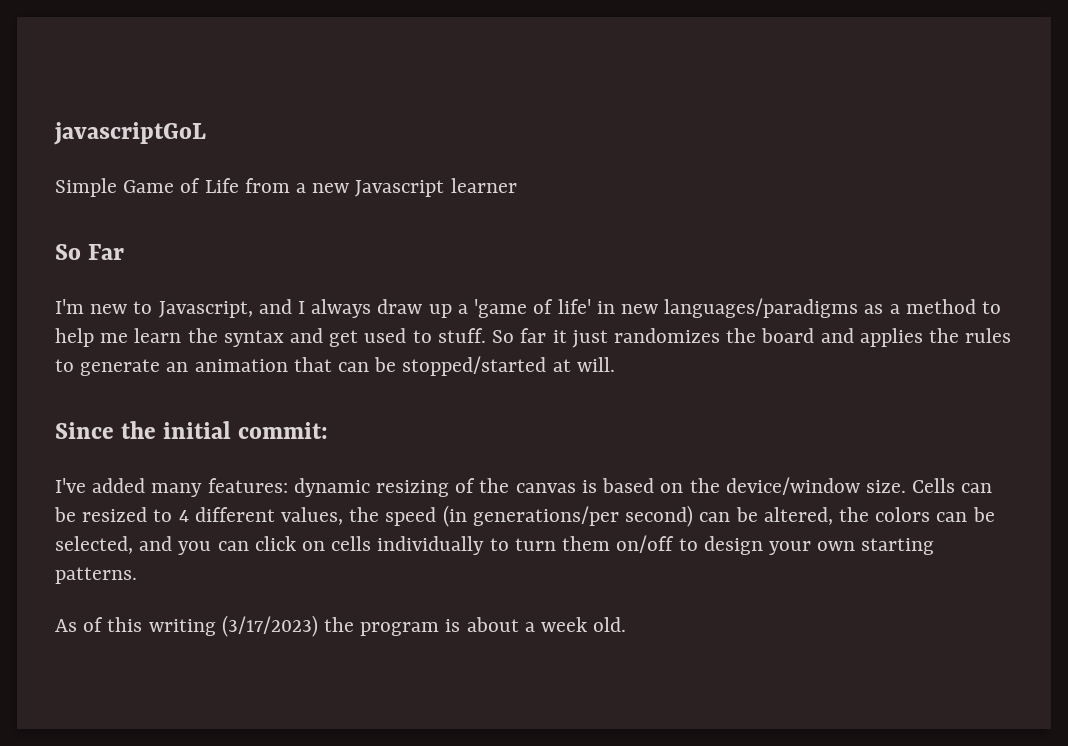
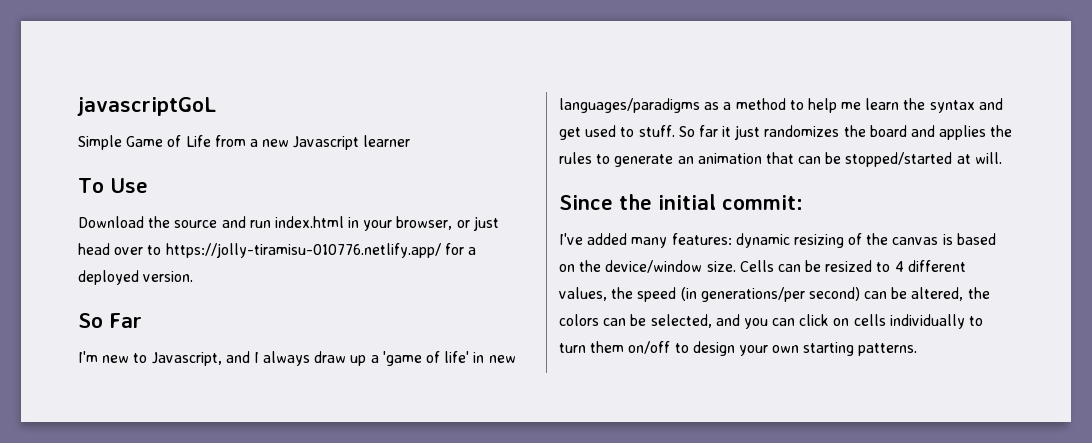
+ To Use
+ Download the source and run index.html in your browser, or just head over to https://jolly-tiramisu-010776.netlify.app/ for a deployed version.
- As of this writing (3/17/2023) the program is about a week old.

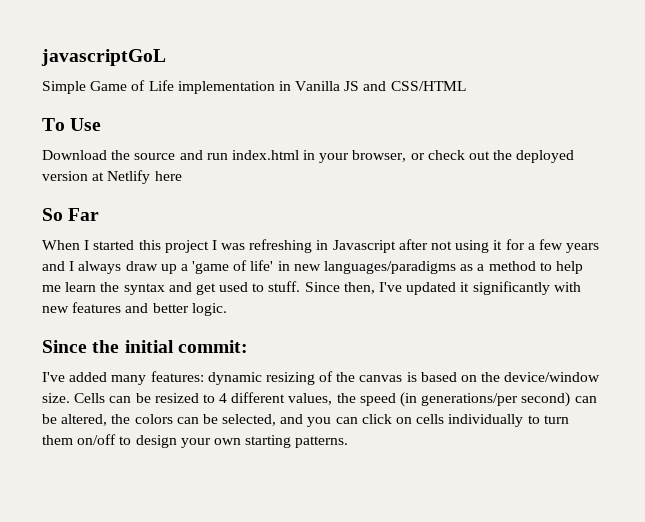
- Simple Game of Life from a new Javascript learner
+ Simple Game of Life implementation in Vanilla JS and CSS/HTML
- Download the source and run index.html in your browser, or just head over to https://jolly-tiramisu-010776.netlify.app/ for a deployed version.
+ Download the source and run index.html in your browser, or check out the deployed version at Netlify here
  So Far
- I'm new to Javascript, and I always draw up a 'game of life' in new languages/paradigms as a method to help me learn the syntax and get used to stuff.
+ When I started this project I was refreshing in Javascript after not using it for a few years and I always draw up a 'game of life' in new languages/paradigms as a method to help me learn the syntax and get used to stuff.
- So far it just randomizes the board and applies the rules to generate an animation that can be stopped/started at will.
+ Since then, I've updated it significantly with new features and better logic.

